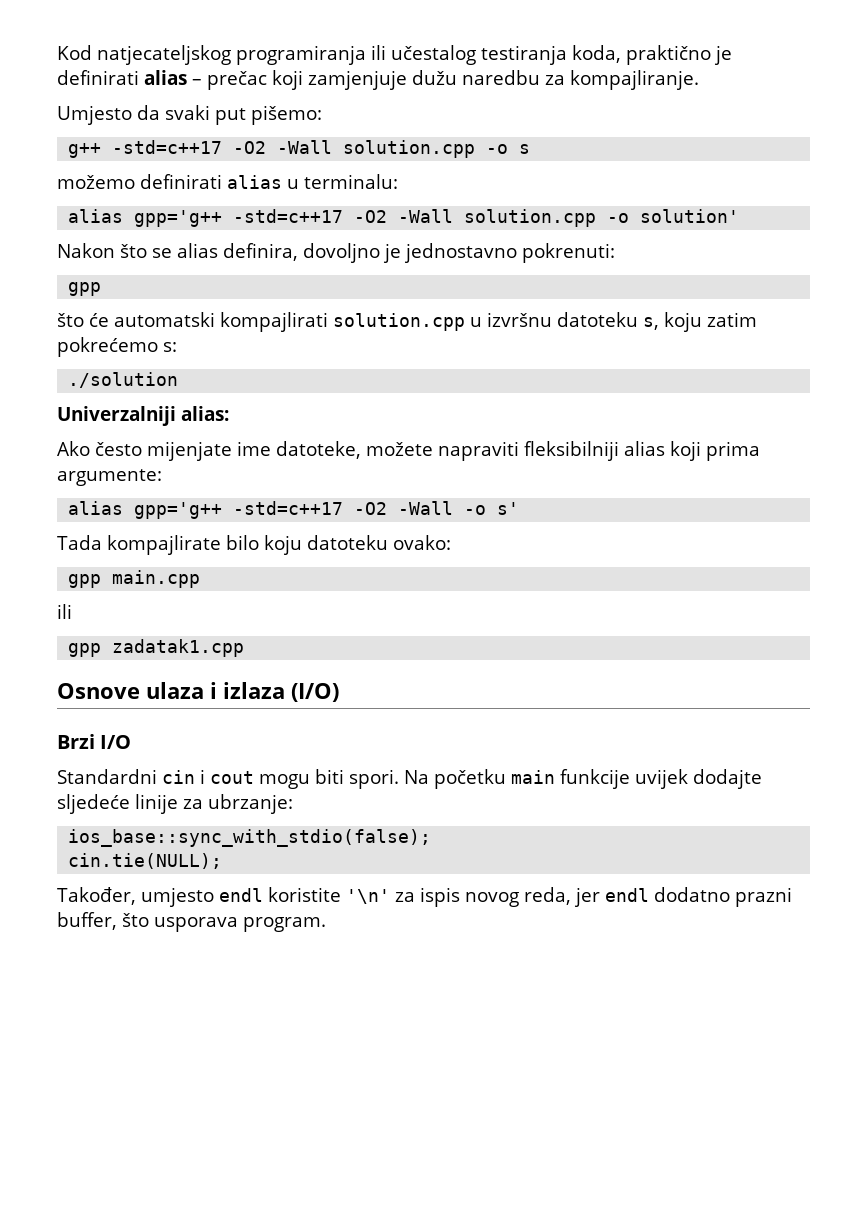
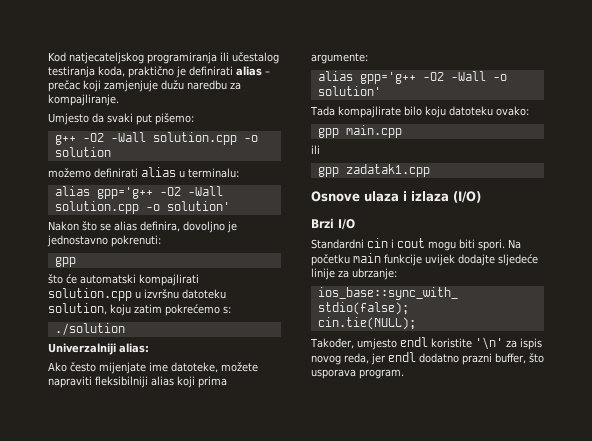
- g++ -std=c++17 -O2 -Wall solution.cpp -o s
+ g++ -O2 -Wall solution.cpp -o solution
- alias gpp='g++ -std=c++17 -O2 -Wall solution.cpp -o solution'
+ alias gpp='g++ -O2 -Wall solution.cpp -o solution'
- što će automatski kompajlirati solution.cpp u izvršnu datoteku s, koju zatim pokrećemo s:
+ što će automatski kompajlirati solution.cpp u izvršnu datoteku solution, koju zatim pokrećemo s:
- alias gpp='g++ -std=c++17 -O2 -Wall -o s'
+ alias gpp='g++ -O2 -Wall -o solution'

